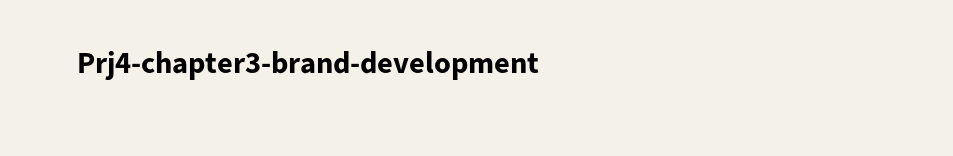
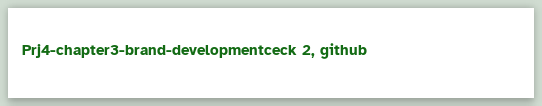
- Prj4-chapter3-brand-development
+ Prj4-chapter3-brand-developmentceck 2, github

